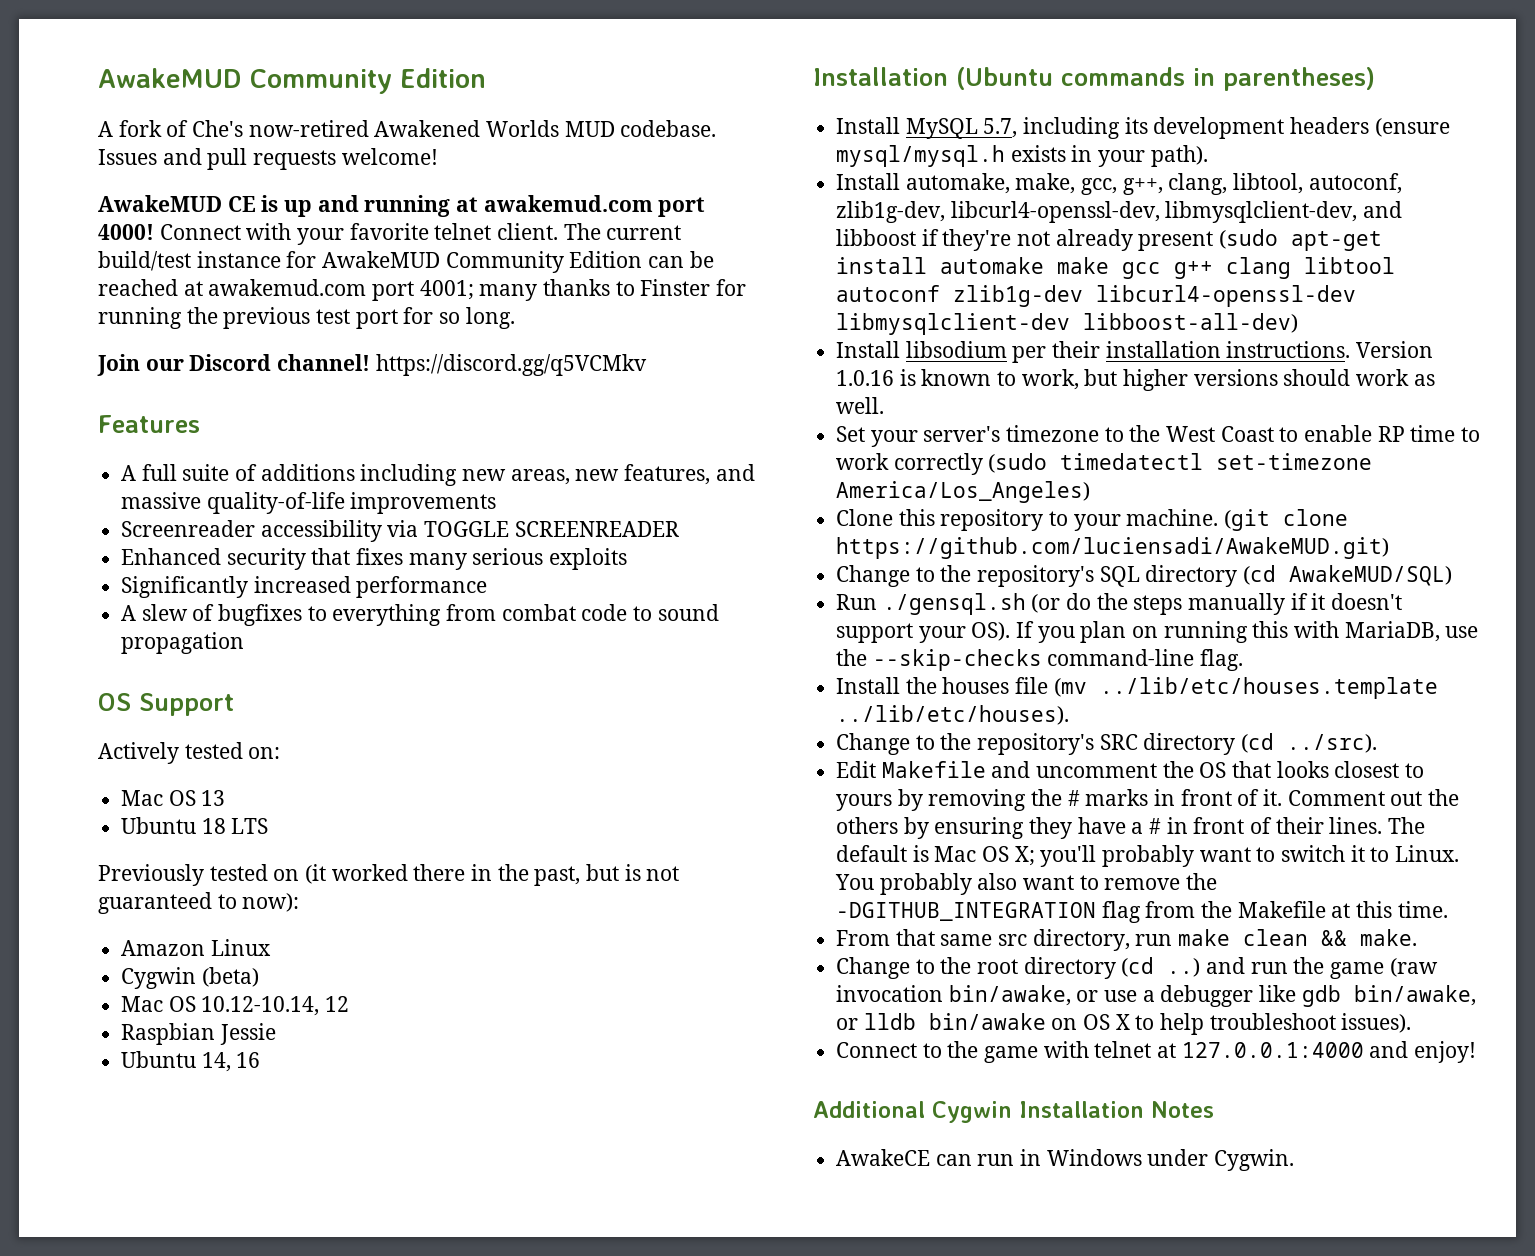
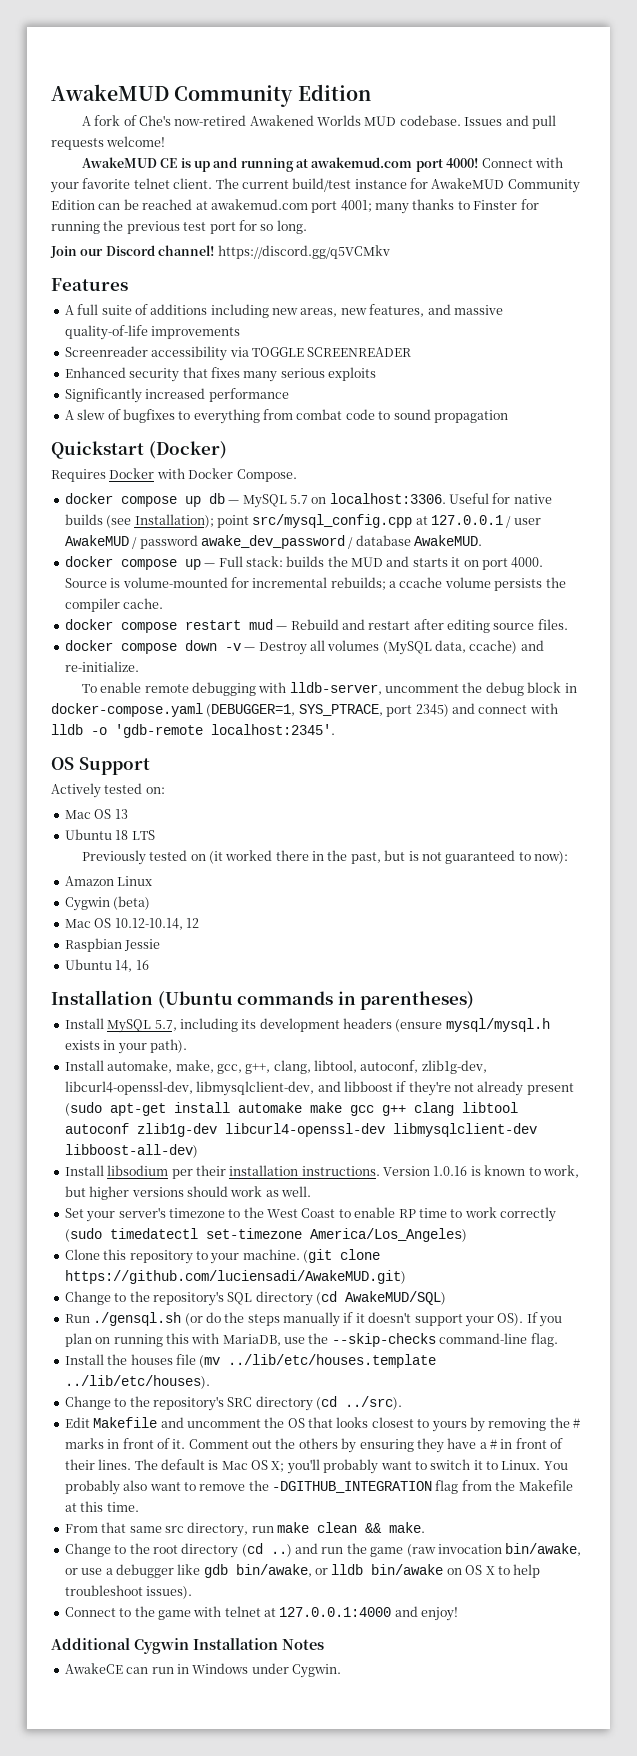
+ Quickstart (Docker)
+ Requires Docker with Docker Compose.
+ docker compose up db — MySQL 5.7 on localhost:3306. Useful for native builds (see Installation); point src/mysql_config.cpp at 127.0.0.1 / user AwakeMUD / password awake_dev_password / database AwakeMUD.
+ docker compose up — Full stack: builds the MUD and starts it on port 4000. Source is volume-mounted for incremental rebuilds; a ccache volume persists the compiler cache.
+ docker compose restart mud — Rebuild and restart after editing source files.
+ docker compose down -v — Destroy all volumes (MySQL data, ccache) and re-initialize.
+ To enable remote debugging with lldb-server, uncomment the debug block in docker-compose.yaml (DEBUGGER=1, SYS_PTRACE, port 2345) and connect with lldb -o 'gdb-remote localhost:2345'.

